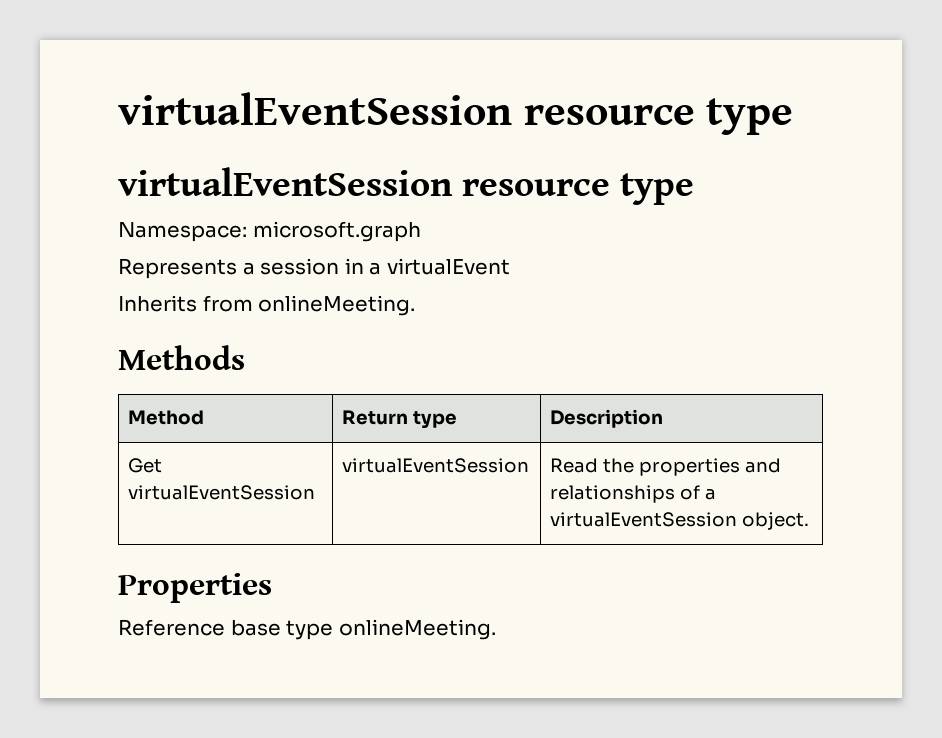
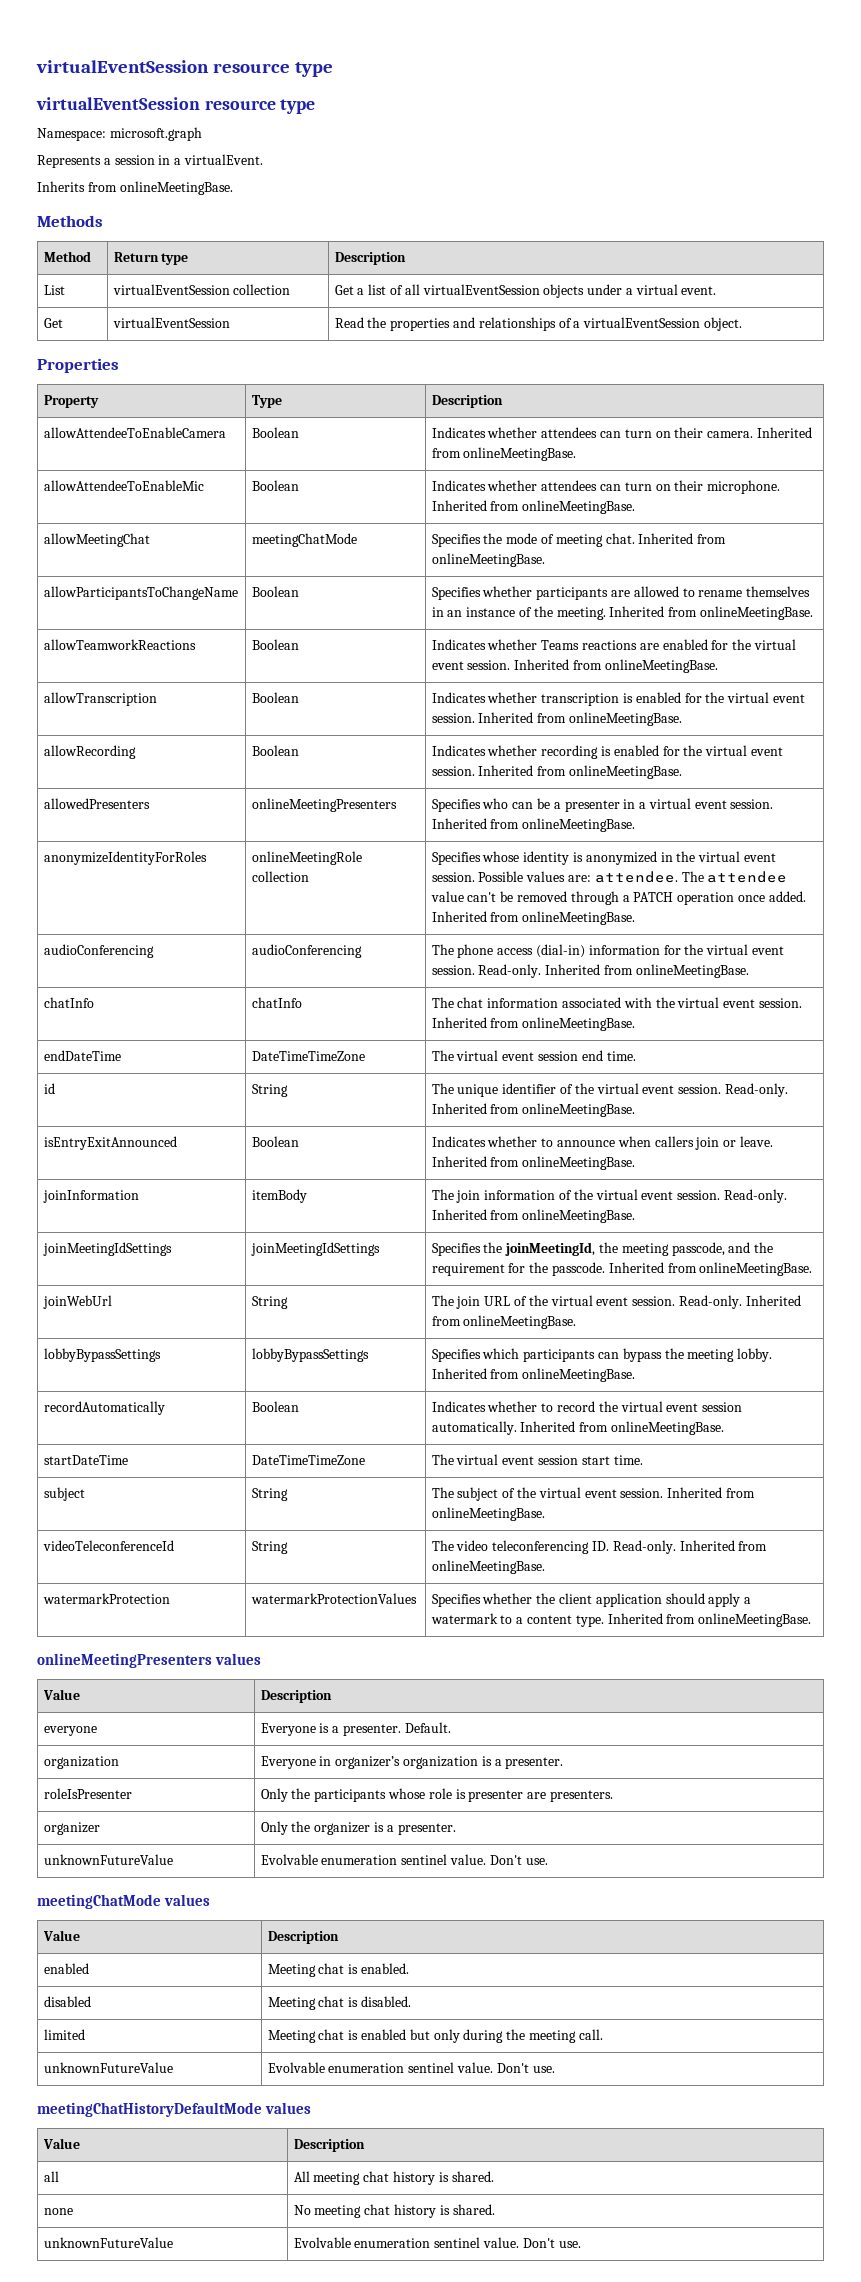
- Represents a session in a virtualEvent
+ Represents a session in a virtualEvent.
- Inherits from onlineMeeting.
+ Inherits from onlineMeetingBase.
- Get virtualEventSession | virtualEventSession | Read the properties and relationships of a virtualEventSession object.
+ List | virtualEventSession collection | Get a list of all virtualEventSession objects under a virtual event.
+ Get | virtualEventSession | Read the properties and relationships of a virtualEventSession object.
- Reference base type onlineMeeting.
+ Property | Type | Description
+ allowAttendeeToEnableCamera | Boolean | Indicates whether attendees can turn on their camera. Inherited from onlineMeetingBase.
+ allowAttendeeToEnableMic | Boolean | Indicates whether attendees can turn on their microphone. Inherited from onlineMeetingBase.
+ allowMeetingChat | meetingChatMode | Specifies the mode of meeting chat. Inherited from onlineMeetingBase.
+ allowParticipantsToChangeName | Boolean | Specifies whether participants are allowed to rename themselves in an instance of the meeting. Inherited from onlineMeetingBase.
+ allowTeamworkReactions | Boolean | Indicates whether Teams reactions are enabled for the virtual event session. Inherited from onlineMeetingBase.
+ allowTranscription | Boolean | Indicates whether transcription is enabled for the virtual event session. Inherited from onlineMeetingBase.
+ allowRecording | Boolean | Indicates whether recording is enabled for the virtual event session. Inherited from onlineMeetingBase.
+ allowedPresenters | onlineMeetingPresenters | Specifies who can be a presenter in a virtual event session. Inherited from onlineMeetingBase.
+ anonymizeIdentityForRoles | onlineMeetingRole collection | Specifies whose identity is anonymized in the virtual event session. Possible values are: attendee. The attendee value can't be removed through a PATCH operation once added. Inherited from onlineMeetingBase.
+ audioConferencing | audioConferencing | The phone access (dial-in) information for the virtual event session. Read-only. Inherited from onlineMeetingBase.
+ chatInfo | chatInfo | The chat information associated with the virtual event session. Inherited from onlineMeetingBase.
+ endDateTime | DateTimeTimeZone | The virtual event session end time.
+ id | String | The unique identifier of the virtual event session. Read-only. Inherited from onlineMeetingBase.
+ isEntryExitAnnounced | Boolean | Indicates whether to announce when callers join or leave. Inherited from onlineMeetingBase.
+ joinInformation | itemBody | The join information of the virtual event session. Read-only. Inherited from onlineMeetingBase.
+ joinMeetingIdSettings | joinMeetingIdSettings | Specifies the joinMeetingId, the meeting passcode, and the requirement for the passcode. Inherited from onlineMeetingBase.
+ joinWebUrl | String | The join URL of the virtual event session. Read-only. Inherited from onlineMeetingBase.
+ lobbyBypassSettings | lobbyBypassSettings | Specifies which participants can bypass the meeting lobby. Inherited from onlineMeetingBase.
+ recordAutomatically | Boolean | Indicates whether to record the virtual event session automatically. Inherited from onlineMeetingBase.
+ startDateTime | DateTimeTimeZone | The virtual event session start time.
+ subject | String | The subject of the virtual event session. Inherited from onlineMeetingBase.
+ videoTeleconferenceId | String | The video teleconferencing ID. Read-only. Inherited from onlineMeetingBase.
+ watermarkProtection | watermarkProtectionValues | Specifies whether the client application should apply a watermark to a content type. Inherited from onlineMeetingBase.
+ onlineMeetingPresenters values
+ Value | Description
+ everyone | Everyone is a presenter. Default.
+ organization | Everyone in organizer’s organization is a presenter.
+ roleIsPresenter | Only the participants whose role is presenter are presenters.
+ organizer | Only the organizer is a presenter.
+ unknownFutureValue | Evolvable enumeration sentinel value. Don't use.
+ meetingChatMode values
+ Value | Description
+ enabled | Meeting chat is enabled.
+ disabled | Meeting chat is disabled.
+ limited | Meeting chat is enabled but only during the meeting call.
+ unknownFutureValue | Evolvable enumeration sentinel value. Don't use.
+ meetingChatHistoryDefaultMode values
+ Value | Description
+ all | All meeting chat history is shared.
+ none | No meeting chat history is shared.
+ unknownFutureValue | Evolvable enumeration sentinel value. Don't use.

